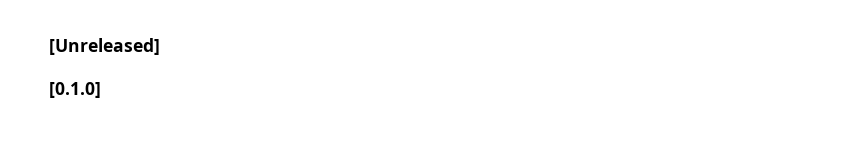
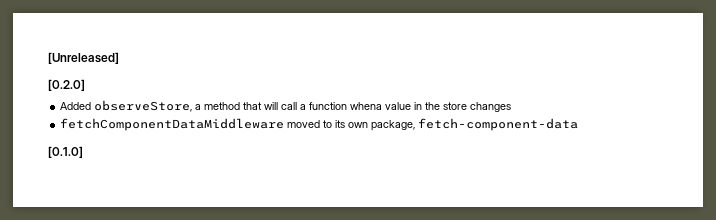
+ [0.2.0]
+ Added observeStore, a method that will call a function whena value in the store changes
+ fetchComponentDataMiddleware moved to its own package, fetch-component-data

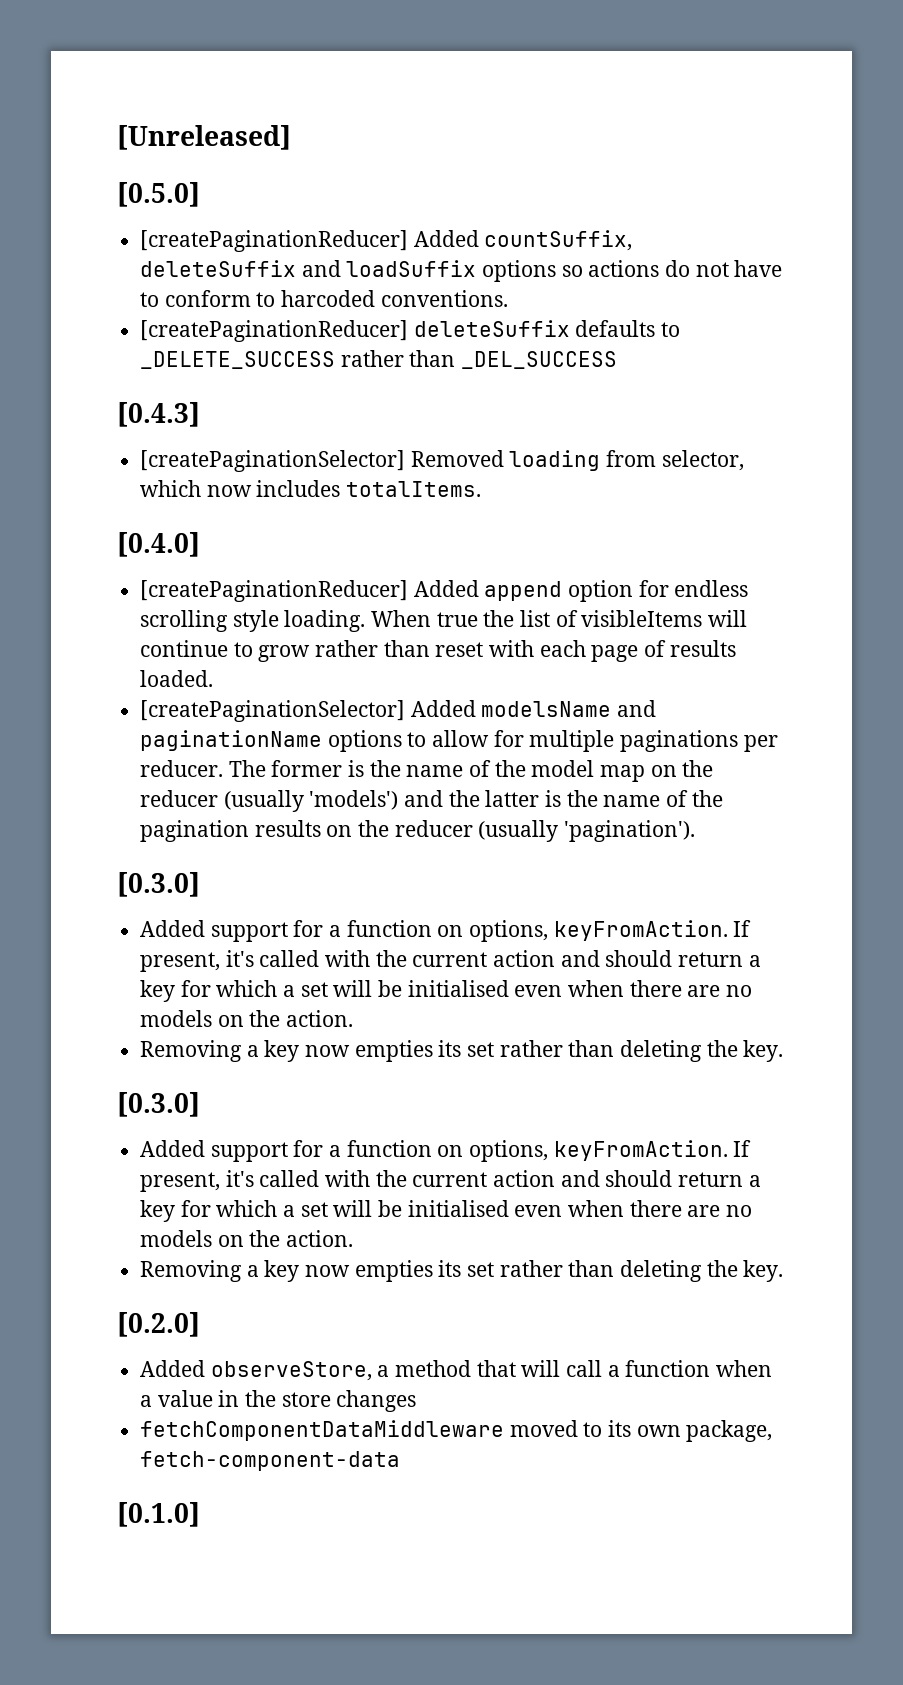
+ [0.5.0]
+ [createPaginationReducer] Added countSuffix, deleteSuffix and loadSuffix options so actions do not have to conform to harcoded conventions.
+ [createPaginationReducer] deleteSuffix defaults to _DELETE_SUCCESS rather than _DEL_SUCCESS
+ [0.4.3]
+ [createPaginationSelector] Removed loading from selector, which now includes totalItems.
+ [0.4.0]
+ [createPaginationReducer] Added append option for endless scrolling style loading. When true the list of visibleItems will continue to grow rather than reset with each page of results loaded.
+ [createPaginationSelector] Added modelsName and paginationName options to allow for multiple paginations per reducer. The former is the name of the model map on the reducer (usually 'models') and the latter is the name of the pagination results on the reducer (usually 'pagination').
+ [0.3.0]
+ Added support for a function on options, keyFromAction. If present, it's called with the current action and should return a key for which a set will be initialised even when there are no models on the action.
+ Removing a key now empties its set rather than deleting the key.
+ [0.3.0]
+ Added support for a function on options, keyFromAction. If present, it's called with the current action and should return a key for which a set will be initialised even when there are no models on the action.
+ Removing a key now empties its set rather than deleting the key.
- Added observeStore, a method that will call a function whena value in the store changes
+ Added observeStore, a method that will call a function when a value in the store changes

